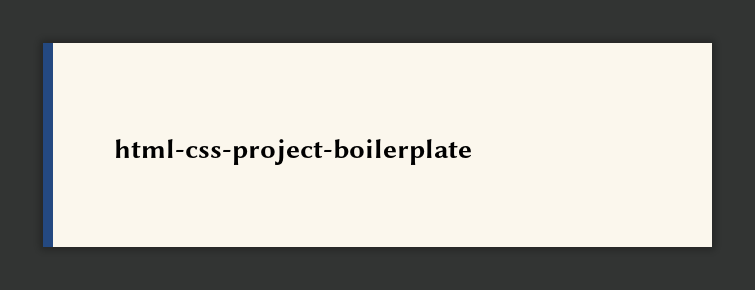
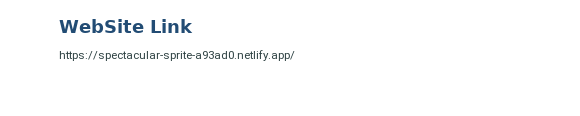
- html-css-project-boilerplate
+ WebSite Link
+ https://spectacular-sprite-a93ad0.netlify.app/

